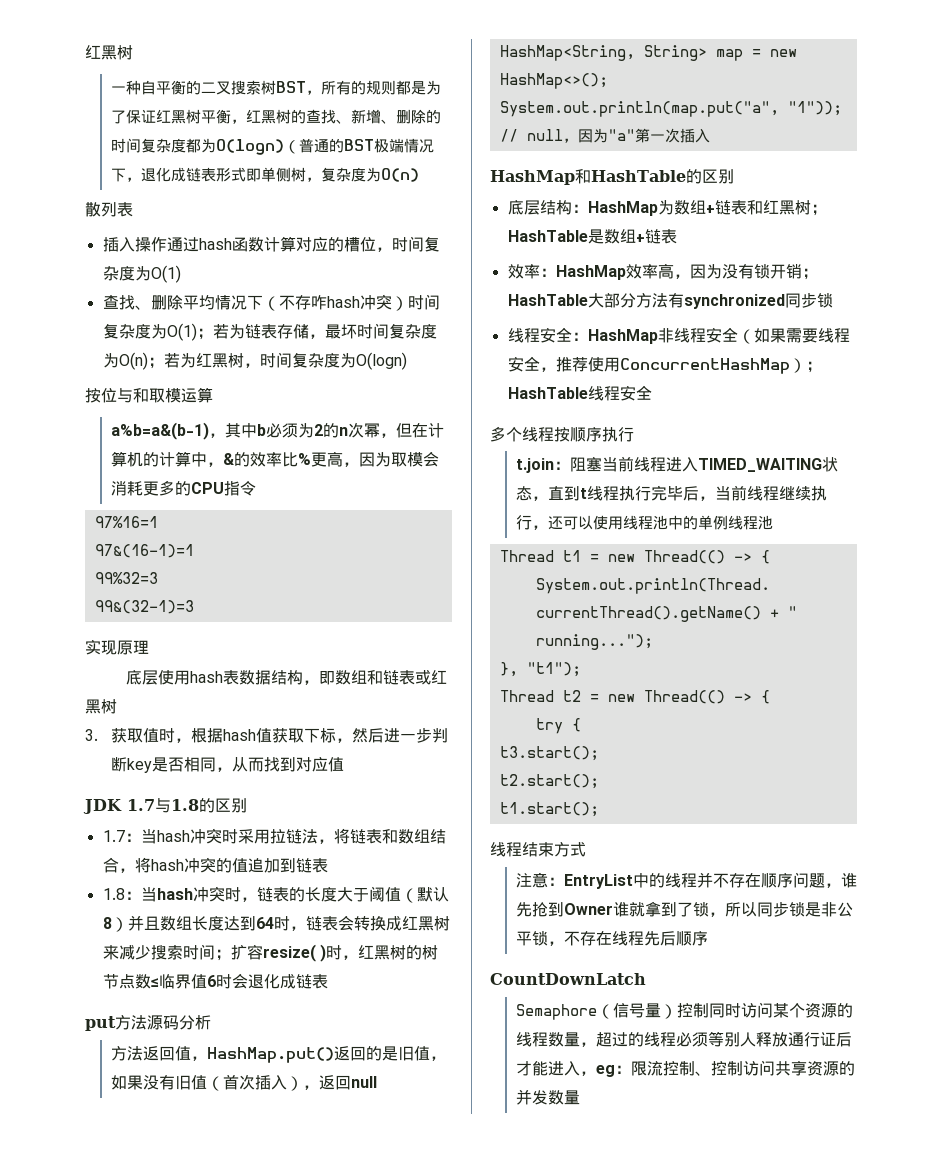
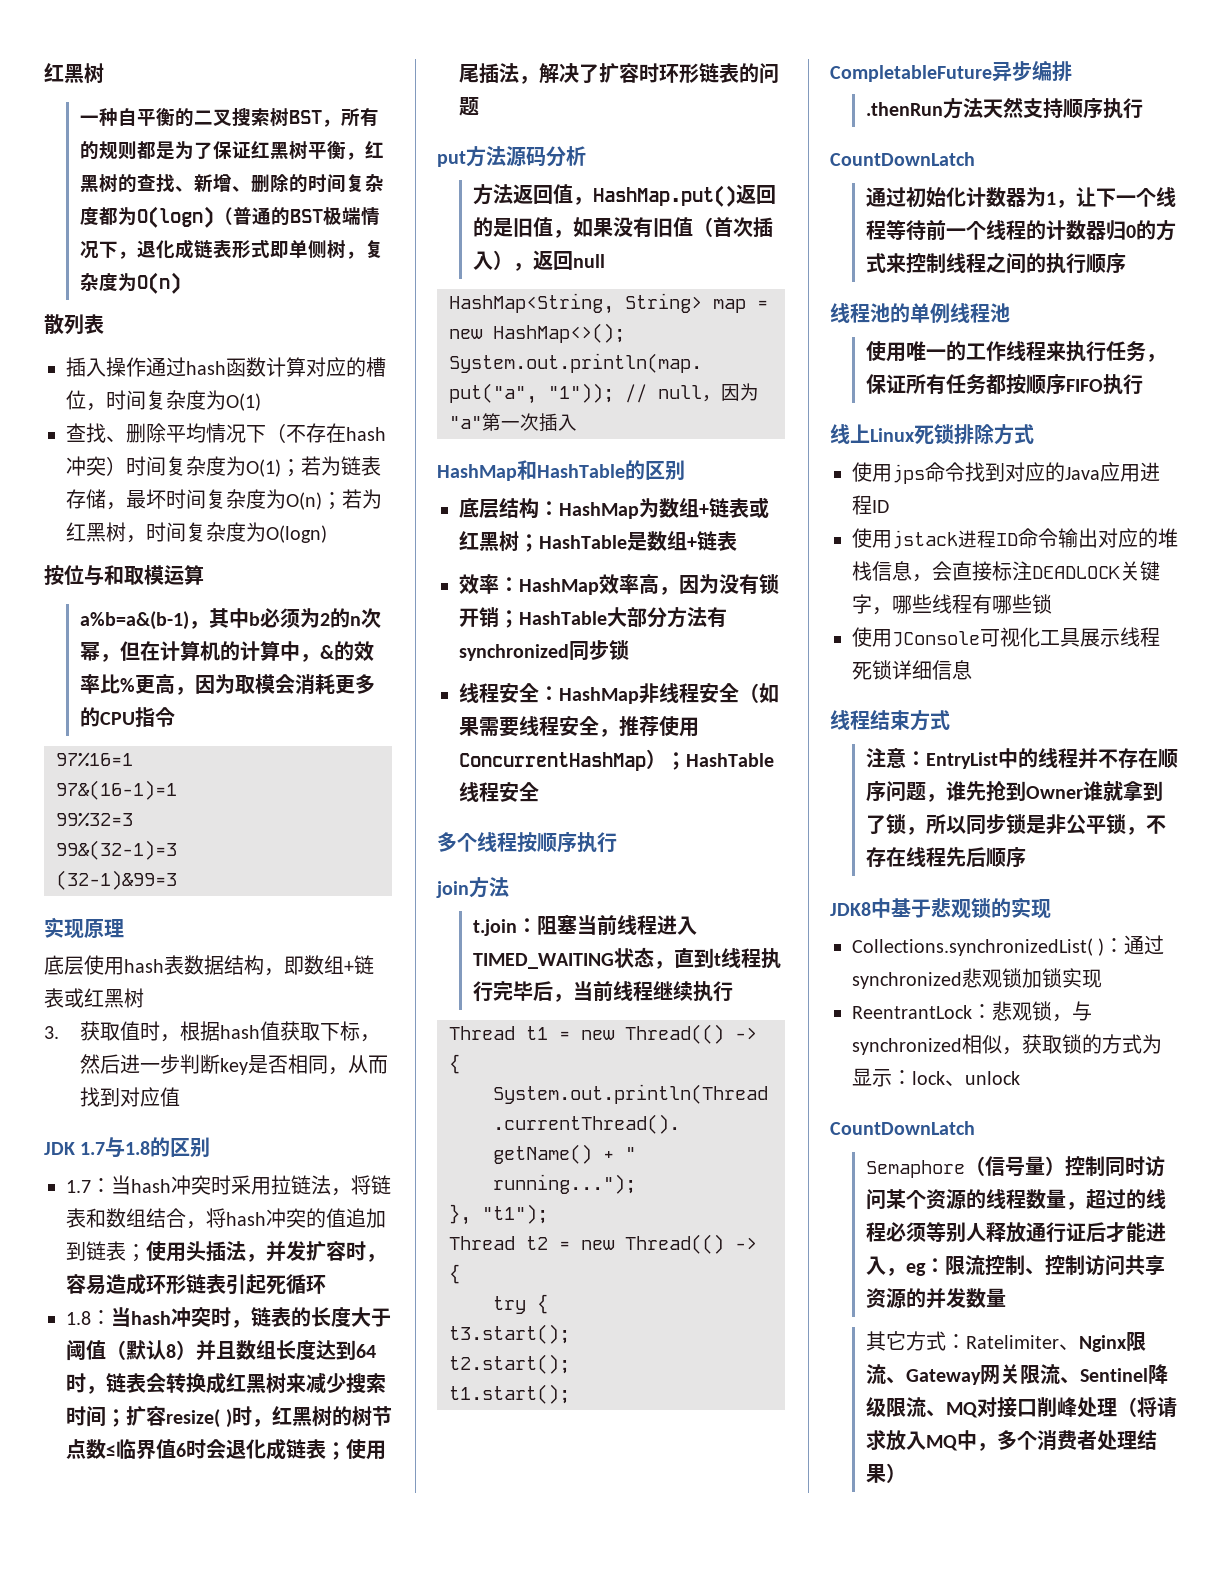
- 查找、删除平均情况下（不存咋hash冲突）时间复杂度为O(1)；若为链表存储，最坏时间复杂度为O(n)；若为红黑树，时间复杂度为O(logn)
+ 查找、删除平均情况下（不存在hash冲突）时间复杂度为O(1)；若为链表存储，最坏时间复杂度为O(n)；若为红黑树，时间复杂度为O(logn)
+ (32-1)&99=3
- 底层使用hash表数据结构，即数组和链表或红黑树
+ 底层使用hash表数据结构，即数组+链表或红黑树
- 1.7：当hash冲突时采用拉链法，将链表和数组结合，将hash冲突的值追加到链表
+ 1.7：当hash冲突时采用拉链法，将链表和数组结合，将hash冲突的值追加到链表；使用头插法，并发扩容时，容易造成环形链表引起死循环
- 1.8：当hash冲突时，链表的长度大于阈值（默认8）并且数组长度达到64时，链表会转换成红黑树来减少搜索时间；扩容resize( )时，红黑树的树节点数≤临界值6时会退化成链表
+ 1.8：当hash冲突时，链表的长度大于阈值（默认8）并且数组长度达到64时，链表会转换成红黑树来减少搜索时间；扩容resize( )时，红黑树的树节点数≤临界值6时会退化成链表；使用尾插法，解决了扩容时环形链表的问题
- 底层结构：HashMap为数组+链表和红黑树；HashTable是数组+链表
+ 底层结构：HashMap为数组+链表或红黑树；HashTable是数组+链表
+ join方法
- t.join：阻塞当前线程进入TIMED_WAITING状态，直到t线程执行完毕后，当前线程继续执行，还可以使用线程池中的单例线程池
+ t.join：阻塞当前线程进入TIMED_WAITING状态，直到t线程执行完毕后，当前线程继续执行
+ CompletableFuture异步编排
+ .thenRun方法天然支持顺序执行
+ CountDownLatch
+ 通过初始化计数器为1，让下一个线程等待前一个线程的计数器归0的方式来控制线程之间的执行顺序
+ 线程池的单例线程池
+ 使用唯一的工作线程来执行任务，保证所有任务都按顺序FIFO执行
+ 线上Linux死锁排除方式
+ 使用jps命令找到对应的Java应用进程ID
+ 使用jstack进程ID命令输出对应的堆栈信息，会直接标注DEADLOCK关键字，哪些线程有哪些锁
+ 使用JConsole可视化工具展示线程死锁详细信息
+ JDK8中基于悲观锁的实现
+ Collections.synchronizedList( )：通过synchronized悲观锁加锁实现
+ ReentrantLock：悲观锁，与synchronized相似，获取锁的方式为显示：lock、unlock
+ 其它方式：Ratelimiter、Nginx限流、Gateway网关限流、Sentinel降级限流、MQ对接口削峰处理（将请求放入MQ中，多个消费者处理结果）

